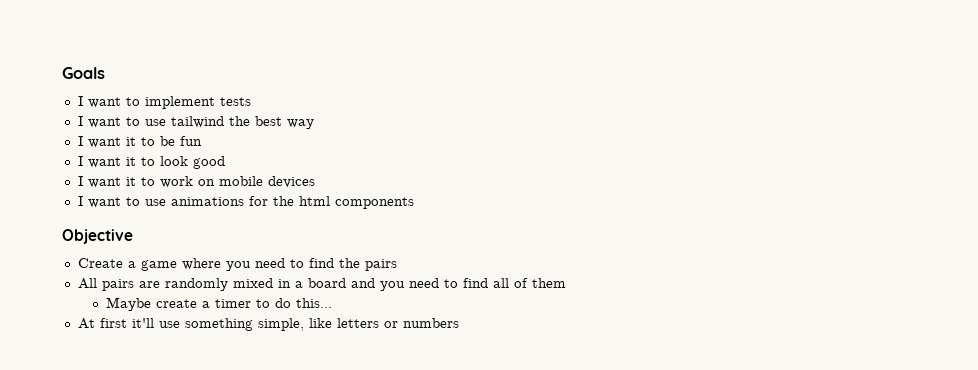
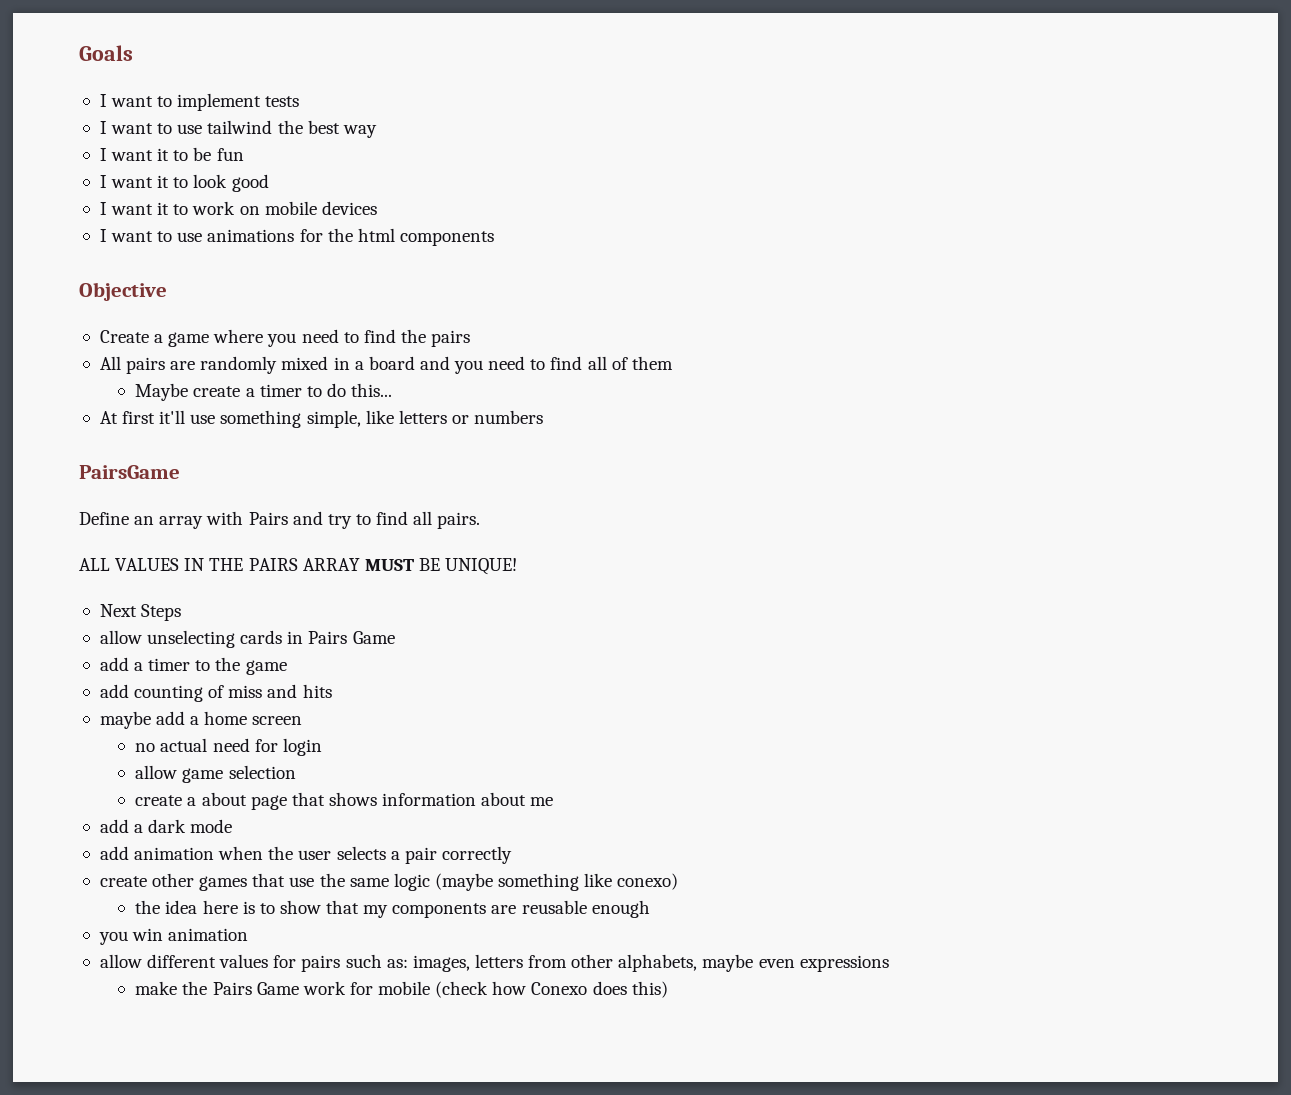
+ PairsGame
+ Define an array with Pairs and try to find all pairs.
+ ALL VALUES IN THE PAIRS ARRAY MUST BE UNIQUE!
+ Next Steps
+ allow unselecting cards in Pairs Game
+ add a timer to the game
+ add counting of miss and hits
+ maybe add a home screen
+ no actual need for login
+ allow game selection
+ create a about page that shows information about me
+ add a dark mode
+ add animation when the user selects a pair correctly
+ create other games that use the same logic (maybe something like conexo)
+ the idea here is to show that my components are reusable enough
+ you win animation
+ allow different values for pairs such as: images, letters from other alphabets, maybe even expressions
+ make the Pairs Game work for mobile (check how Conexo does this)

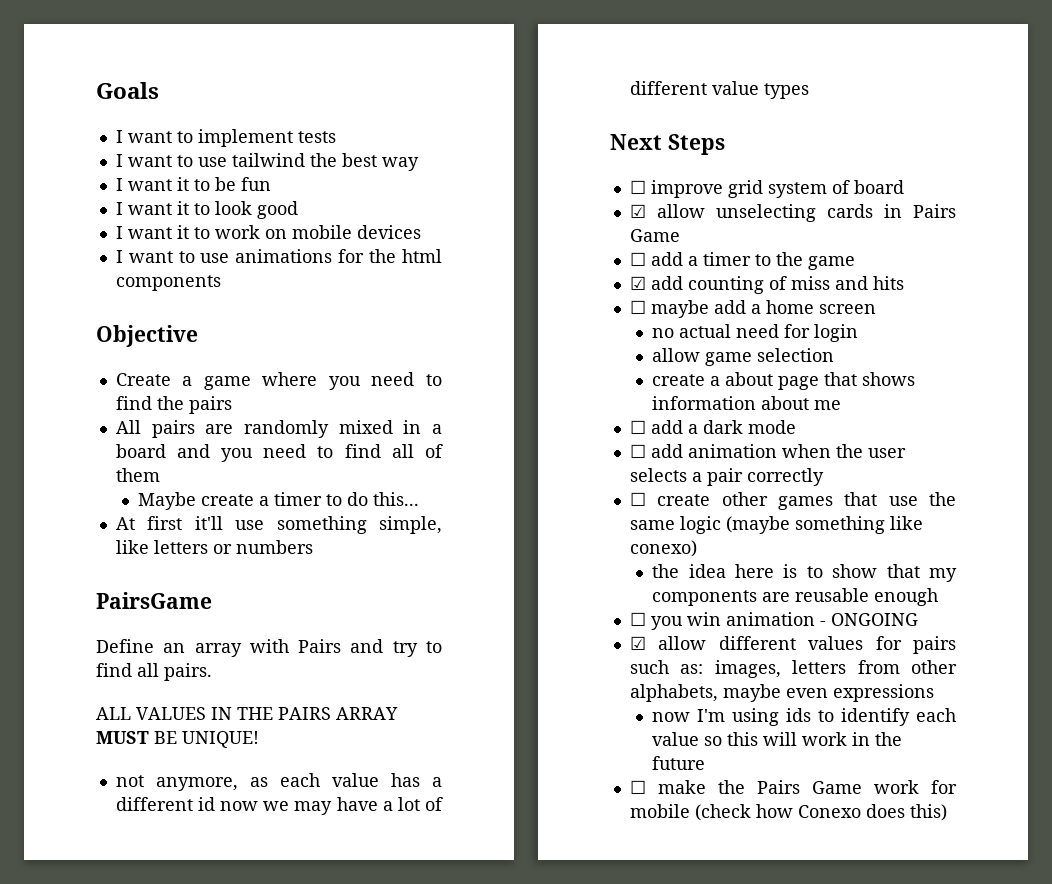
+ not anymore, as each value has a different id now we may have a lot of different value types
  Next Steps
- allow unselecting cards in Pairs Game
+ ☐ improve grid system of board
+ ☑ allow unselecting cards in Pairs Game
- add a timer to the game
+ ☐ add a timer to the game
- add counting of miss and hits
+ ☑ add counting of miss and hits
- maybe add a home screen
+ ☐ maybe add a home screen
- add a dark mode
+ ☐ add a dark mode
- add animation when the user selects a pair correctly
+ ☐ add animation when the user selects a pair correctly
- create other games that use the same logic (maybe something like conexo)
+ ☐ create other games that use the same logic (maybe something like conexo)
- you win animation
- allow different values for pairs such as: images, letters from other alphabets, maybe even expressions
+ ☐ you win animation - ONGOING
+ ☑ allow different values for pairs such as: images, letters from other alphabets, maybe even expressions
- make the Pairs Game work for mobile (check how Conexo does this)
+ now I'm using ids to identify each value so this will work in the future
+ ☐ make the Pairs Game work for mobile (check how Conexo does this)

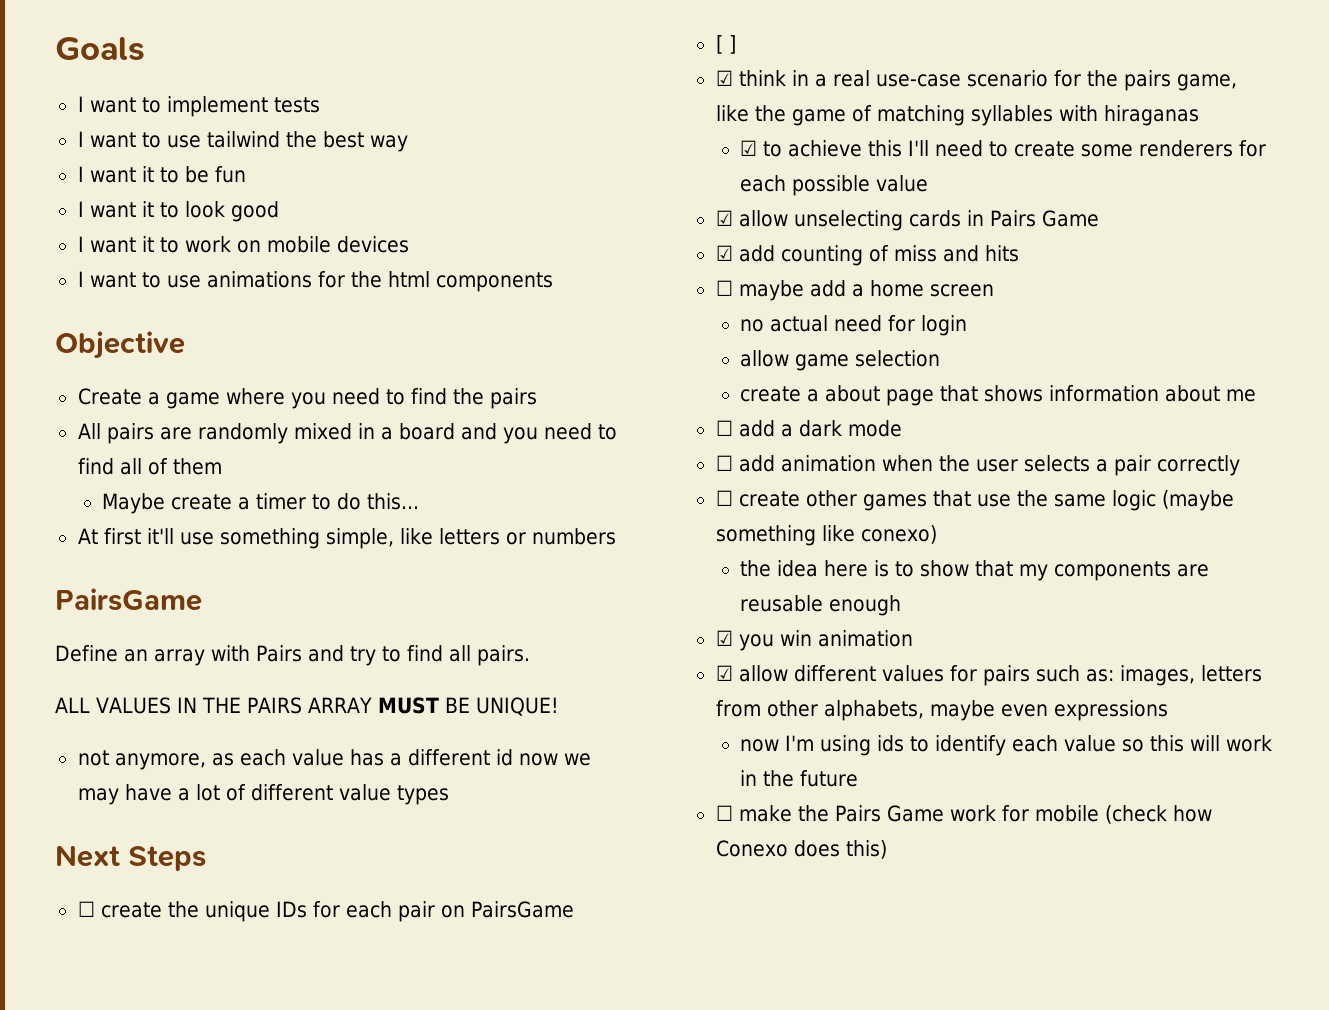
- ☐ improve grid system of board
+ ☐ create the unique IDs for each pair on PairsGame
+ [ ]
+ ☑ think in a real use-case scenario for the pairs game, like the game of matching syllables with hiraganas
+ ☑ to achieve this I'll need to create some renderers for each possible value
- ☐ add a timer to the game
- ☐ you win animation - ONGOING
+ ☑ you win animation

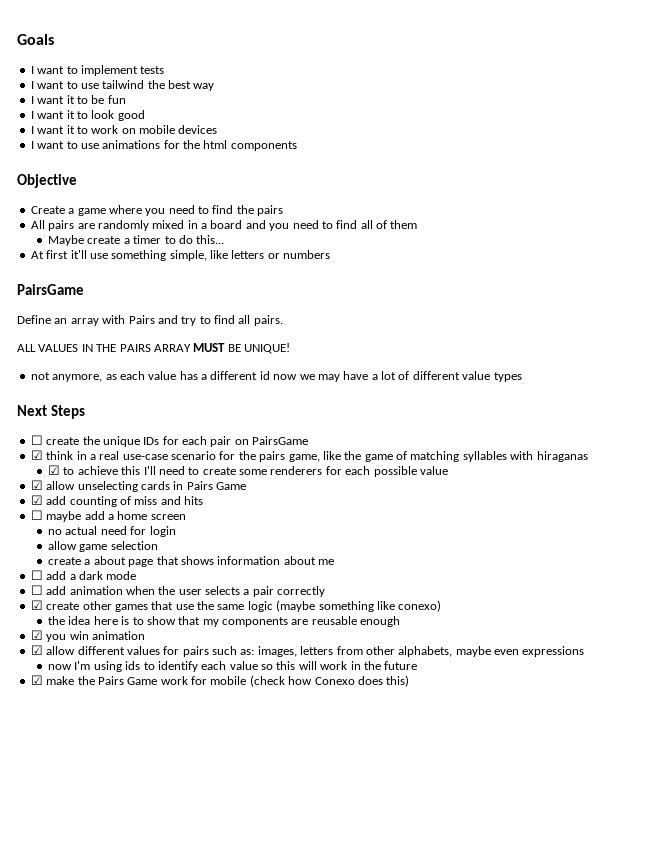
- [ ]
- ☐ create other games that use the same logic (maybe something like conexo)
+ ☑ create other games that use the same logic (maybe something like conexo)
- ☐ make the Pairs Game work for mobile (check how Conexo does this)
+ ☑ make the Pairs Game work for mobile (check how Conexo does this)

